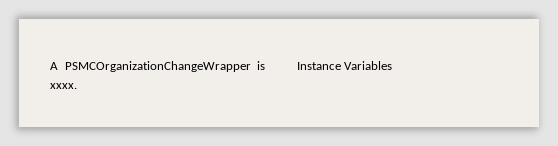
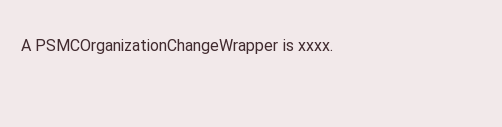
- Instance Variables

